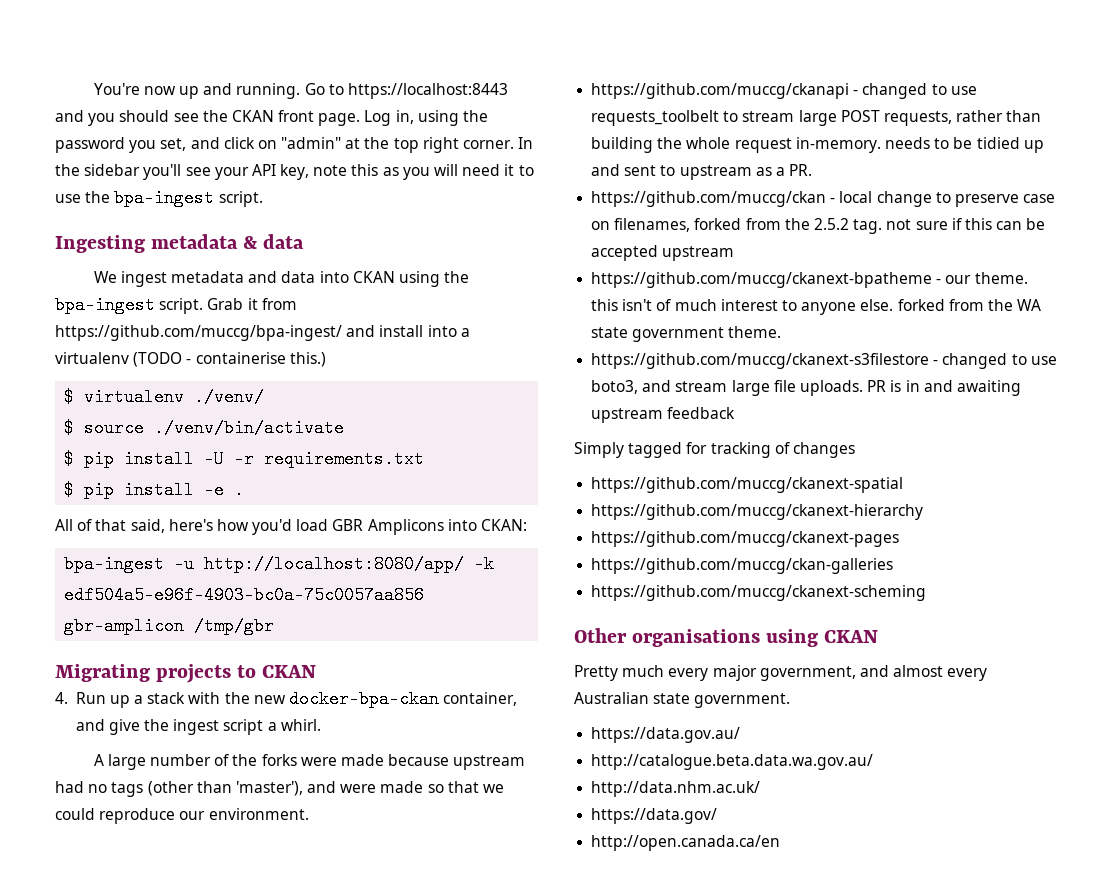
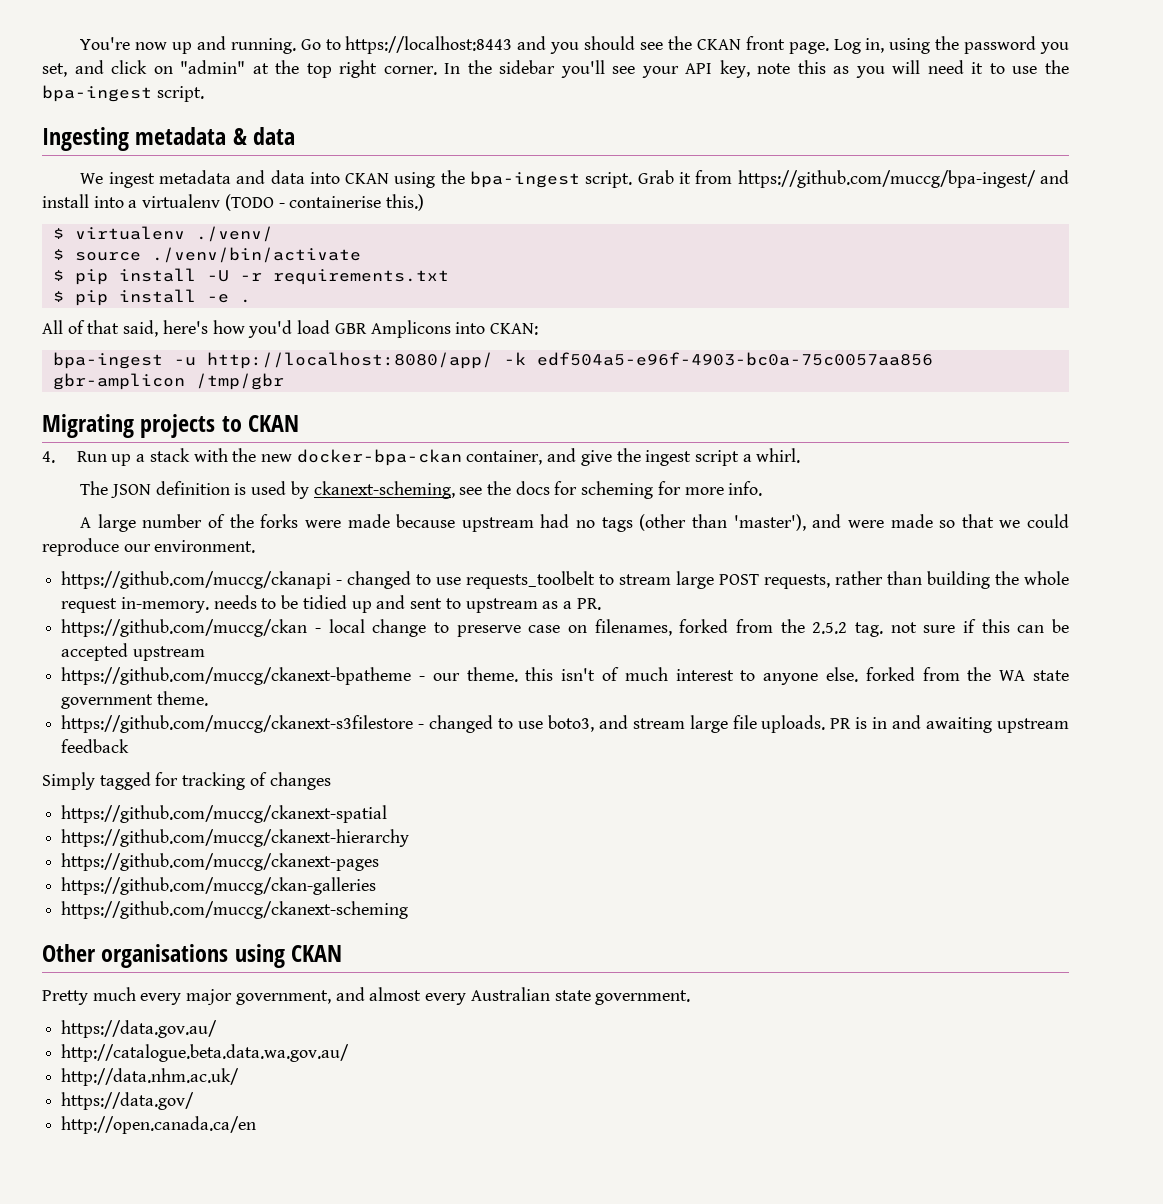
+ The JSON definition is used by ckanext-scheming, see the docs for scheming for more info.

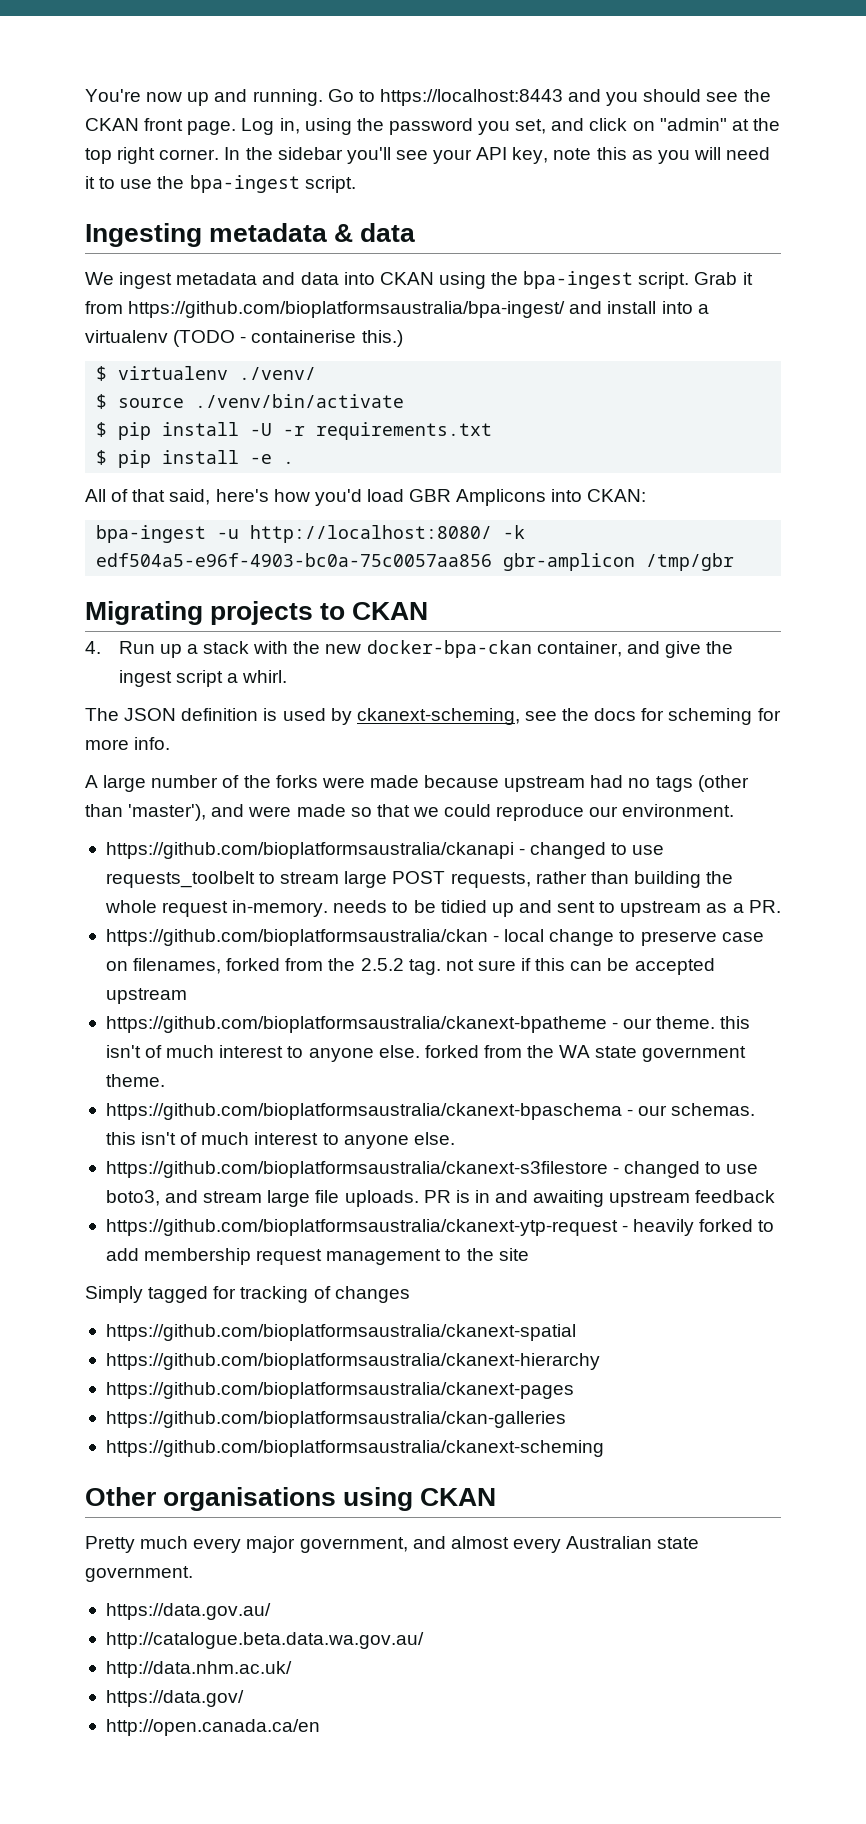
- Grab it from https://github.com/muccg/bpa-ingest/ and install into a virtualenv (TODO - containerise this.)
+ Grab it from https://github.com/bioplatformsaustralia/bpa-ingest/ and install into a virtualenv (TODO - containerise this.)
- bpa-ingest -u http://localhost:8080/app/ -k edf504a5-e96f-4903-bc0a-75c0057aa856 gbr-amplicon /tmp/gbr
+ bpa-ingest -u http://localhost:8080/ -k edf504a5-e96f-4903-bc0a-75c0057aa856 gbr-amplicon /tmp/gbr
- https://github.com/muccg/ckanapi - changed to use requests_toolbelt to stream large POST requests, rather than building the whole request in-memory. needs to be tidied up and sent to upstream as a PR.
+ https://github.com/bioplatformsaustralia/ckanapi - changed to use requests_toolbelt to stream large POST requests, rather than building the whole request in-memory. needs to be tidied up and sent to upstream as a PR.
- https://github.com/muccg/ckan - local change to preserve case on filenames, forked from the 2.5.2 tag. not sure if this can be accepted upstream
+ https://github.com/bioplatformsaustralia/ckan - local change to preserve case on filenames, forked from the 2.5.2 tag. not sure if this can be accepted upstream
- https://github.com/muccg/ckanext-bpatheme - our theme. this isn't of much interest to anyone else. forked from the WA state government theme.
+ https://github.com/bioplatformsaustralia/ckanext-bpatheme - our theme. this isn't of much interest to anyone else. forked from the WA state government theme.
- https://github.com/muccg/ckanext-s3filestore - changed to use boto3, and stream large file uploads.
+ https://github.com/bioplatformsaustralia/ckanext-bpaschema - our schemas. this isn't of much interest to anyone else.
+ https://github.com/bioplatformsaustralia/ckanext-s3filestore - changed to use boto3, and stream large file uploads.
+ https://github.com/bioplatformsaustralia/ckanext-ytp-request - heavily forked to add membership request management to the site
- https://github.com/muccg/ckanext-spatial
- https://github.com/muccg/ckanext-hierarchy
- https://github.com/muccg/ckanext-pages
- https://github.com/muccg/ckan-galleries
- https://github.com/muccg/ckanext-scheming
+ https://github.com/bioplatformsaustralia/ckanext-spatial
+ https://github.com/bioplatformsaustralia/ckanext-hierarchy
+ https://github.com/bioplatformsaustralia/ckanext-pages
+ https://github.com/bioplatformsaustralia/ckan-galleries
+ https://github.com/bioplatformsaustralia/ckanext-scheming

